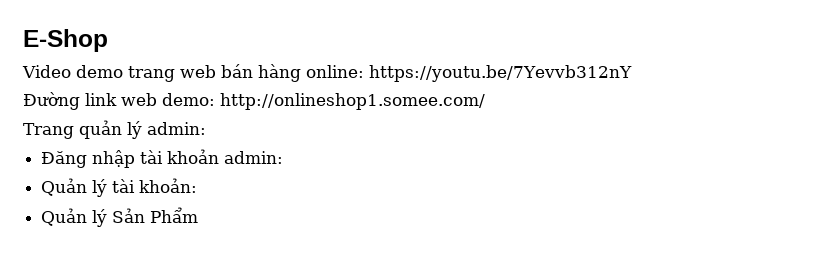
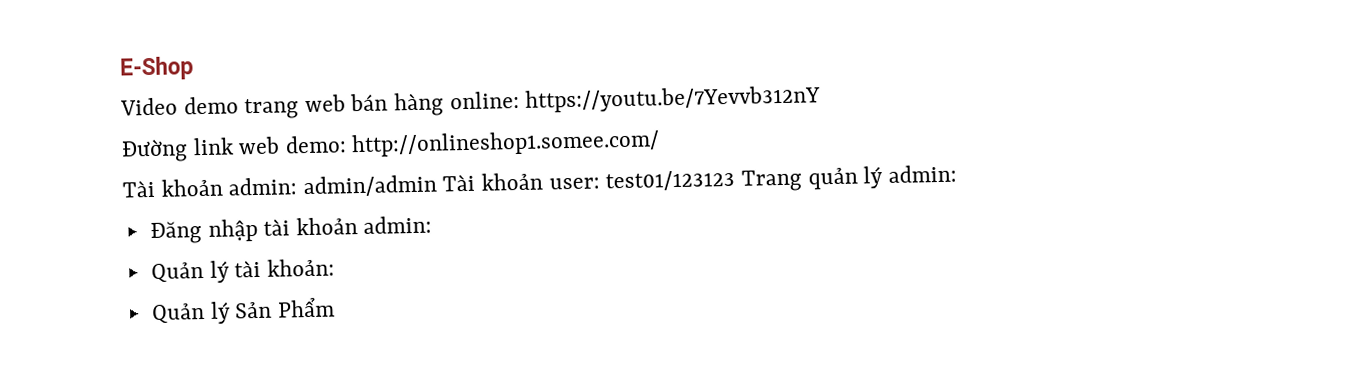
- Trang quản lý admin:
+ Tài khoản admin: admin/admin Tài khoản user: test01/123123 Trang quản lý admin:

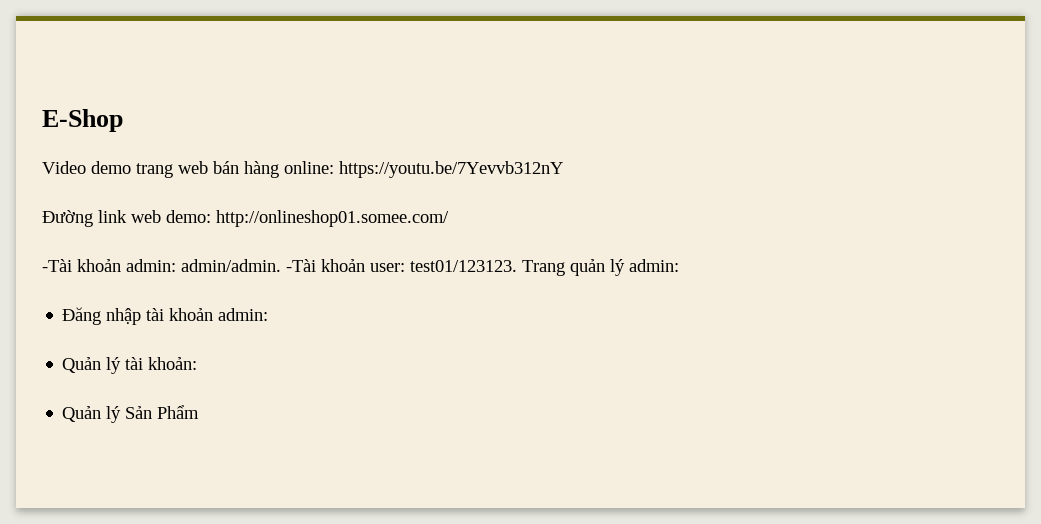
- Đường link web demo: http://onlineshop1.somee.com/
- Tài khoản admin: admin/admin Tài khoản user: test01/123123 Trang quản lý admin:
+ Đường link web demo: http://onlineshop01.somee.com/
+ -Tài khoản admin: admin/admin. -Tài khoản user: test01/123123. Trang quản lý admin:

